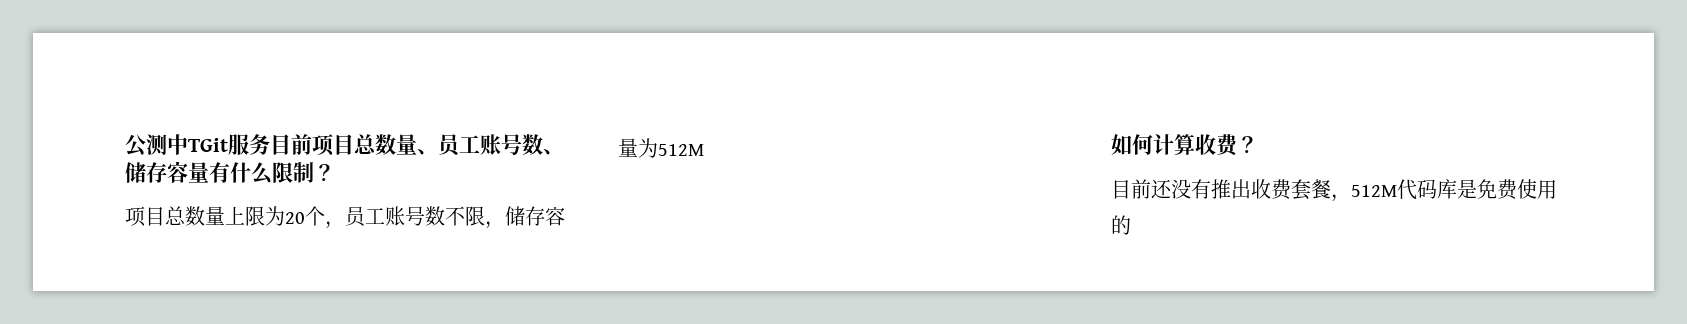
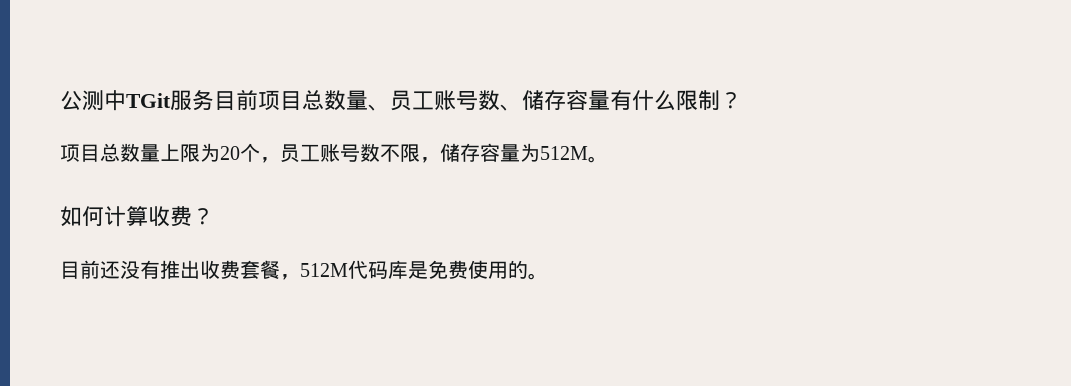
- 项目总数量上限为20个，员工账号数不限，储存容量为512M
+ 项目总数量上限为20个，员工账号数不限，储存容量为512M。
- 目前还没有推出收费套餐，512M代码库是免费使用的
+ 目前还没有推出收费套餐，512M代码库是免费使用的。

